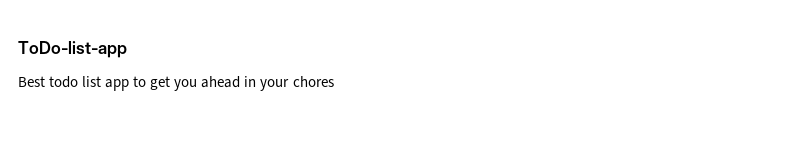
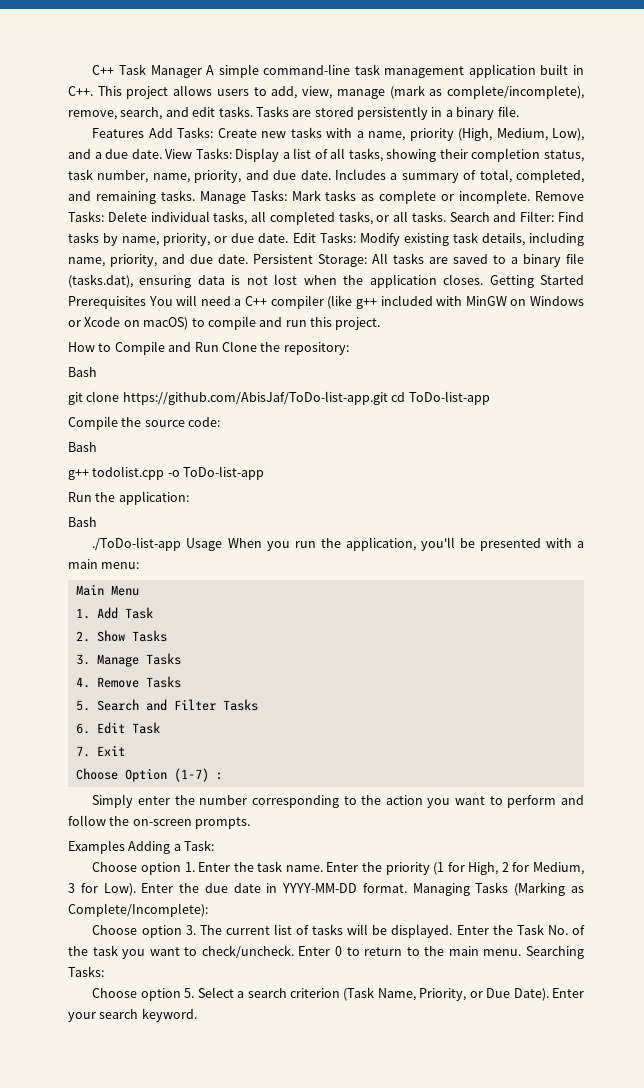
- ToDo-list-app
- Best todo list app to get you ahead in your chores
+ C++ Task Manager A simple command-line task management application built in C++. This project allows users to add, view, manage (mark as complete/incomplete), remove, search, and edit tasks. Tasks are stored persistently in a binary file.
+ Features Add Tasks: Create new tasks with a name, priority (High, Medium, Low), and a due date. View Tasks: Display a list of all tasks, showing their completion status, task number, name, priority, and due date. Includes a summary of total, completed, and remaining tasks. Manage Tasks: Mark tasks as complete or incomplete. Remove Tasks: Delete individual tasks, all completed tasks, or all tasks. Search and Filter: Find tasks by name, priority, or due date. Edit Tasks: Modify existing task details, including name, priority, and due date. Persistent Storage: All tasks are saved to a binary file (tasks.dat), ensuring data is not lost when the application closes. Getting Started Prerequisites You will need a C++ compiler (like g++ included with MinGW on Windows or Xcode on macOS) to compile and run this project.
+ How to Compile and Run Clone the repository:
+ Bash
+ git clone https://github.com/AbisJaf/ToDo-list-app.git cd ToDo-list-app
+ Compile the source code:
+ Bash
+ g++ todolist.cpp -o ToDo-list-app
+ Run the application:
+ Bash
+ ./ToDo-list-app Usage When you run the application, you'll be presented with a main menu:
+ Main Menu
+ 1. Add Task
+ 2. Show Tasks
+ 3. Manage Tasks
+ 4. Remove Tasks
+ 5. Search and Filter Tasks
+ 6. Edit Task
+ 7. Exit
+ Choose Option (1-7) :
+ Simply enter the number corresponding to the action you want to perform and follow the on-screen prompts.
+ Examples Adding a Task:
+ Choose option 1. Enter the task name. Enter the priority (1 for High, 2 for Medium, 3 for Low). Enter the due date in YYYY-MM-DD format. Managing Tasks (Marking as Complete/Incomplete):
+ Choose option 3. The current list of tasks will be displayed. Enter the Task No. of the task you want to check/uncheck. Enter 0 to return to the main menu. Searching Tasks:
+ Choose option 5. Select a search criterion (Task Name, Priority, or Due Date). Enter your search keyword.

